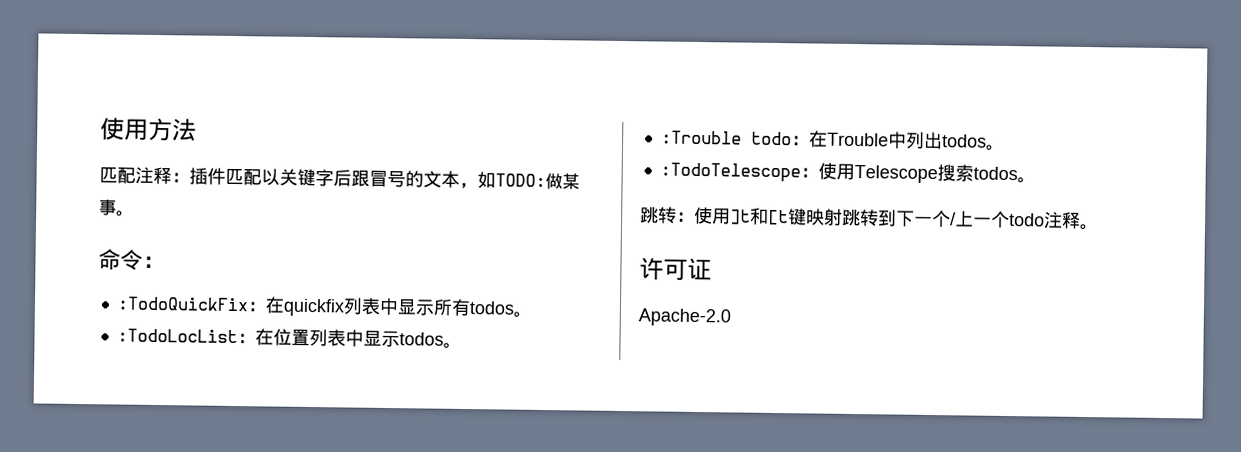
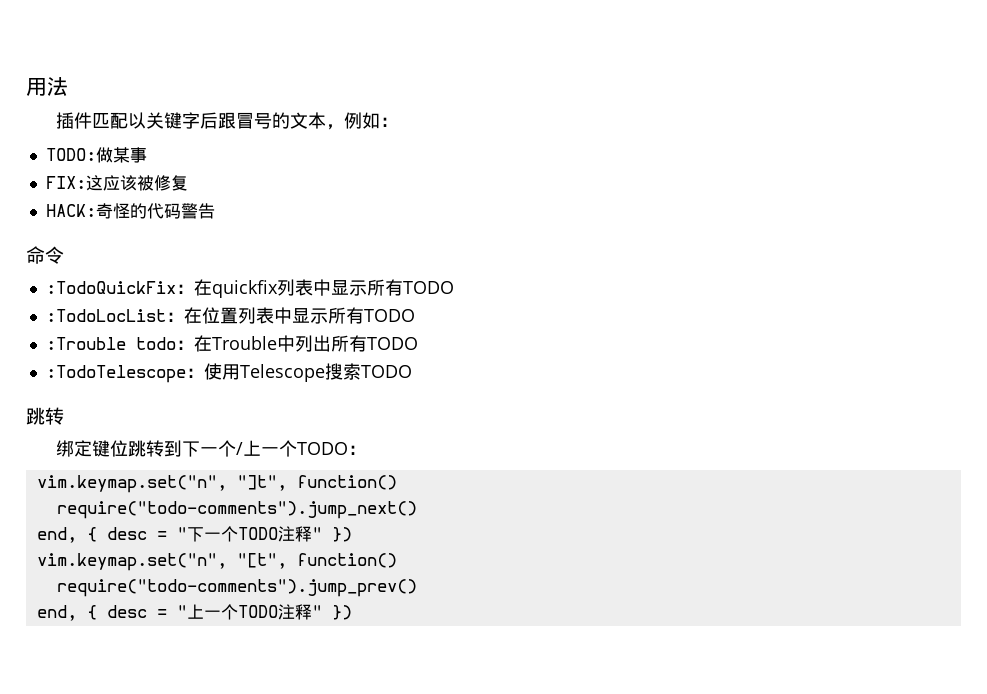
- 使用方法
+ 用法
- 匹配注释：插件匹配以关键字后跟冒号的文本，如TODO:做某事。
+ 插件匹配以关键字后跟冒号的文本，例如：
+ TODO:做某事
+ FIX:这应该被修复
+ HACK:奇怪的代码警告
- 命令：
+ 命令
- :TodoQuickFix：在quickfix列表中显示所有todos。
+ :TodoQuickFix：在quickfix列表中显示所有TODO
- :TodoLocList：在位置列表中显示todos。
+ :TodoLocList：在位置列表中显示所有TODO
- :Trouble todo：在Trouble中列出todos。
+ :Trouble todo：在Trouble中列出所有TODO
- :TodoTelescope：使用Telescope搜索todos。
- 跳转：使用]t和[t键映射跳转到下一个/上一个todo注释。
- 许可证
- Apache-2.0
+ :TodoTelescope：使用Telescope搜索TODO
+ 跳转
+ 绑定键位跳转到下一个/上一个TODO：
+ vim.keymap.set("n", "]t", function()
+ require("todo-comments").jump_next()
+ end, { desc = "下一个TODO注释" })
+ vim.keymap.set("n", "[t", function()
+ require("todo-comments").jump_prev()
+ end, { desc = "上一个TODO注释" })

